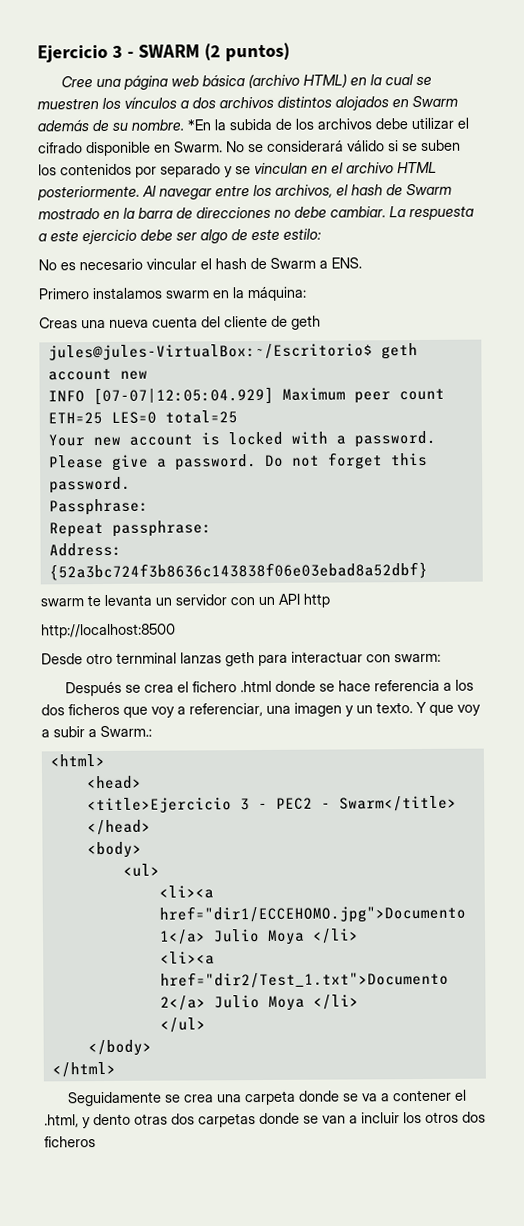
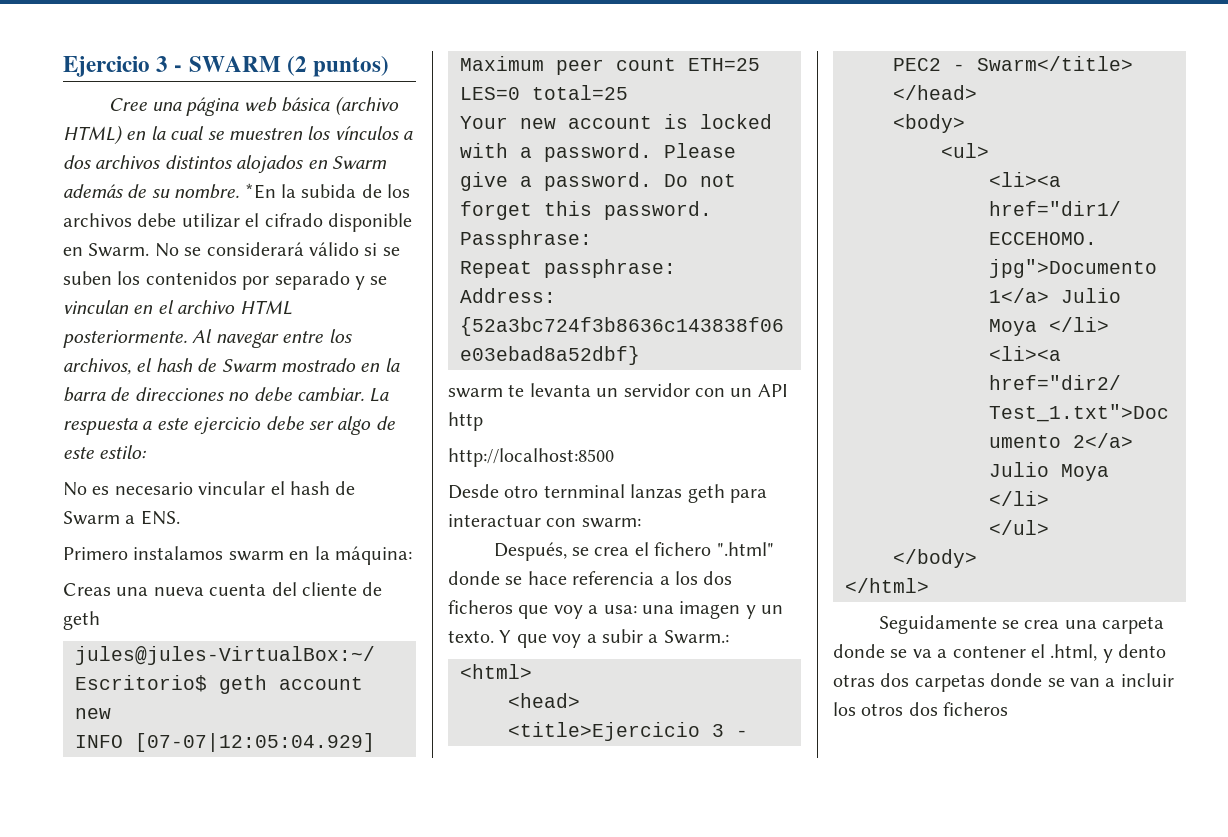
- Después se crea el fichero .html donde se hace referencia a los dos ficheros que voy a referenciar, una imagen y un texto.
+ Después, se crea el fichero ".html" donde se hace referencia a los dos ficheros que voy a usa: una imagen y un texto.

